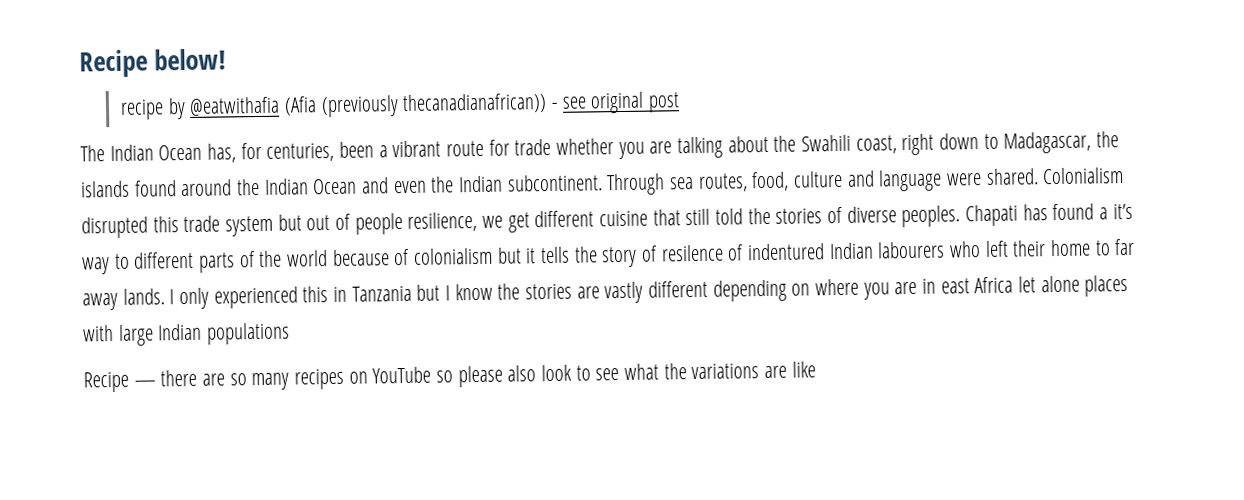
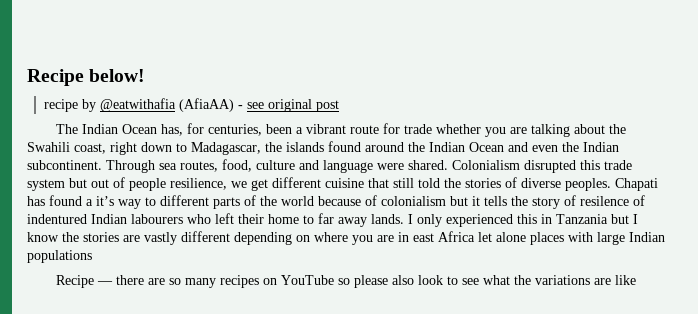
- recipe by @eatwithafia (Afia (previously thecanadianafrican)) - see original post
+ recipe by @eatwithafia (AfiaAA) - see original post

